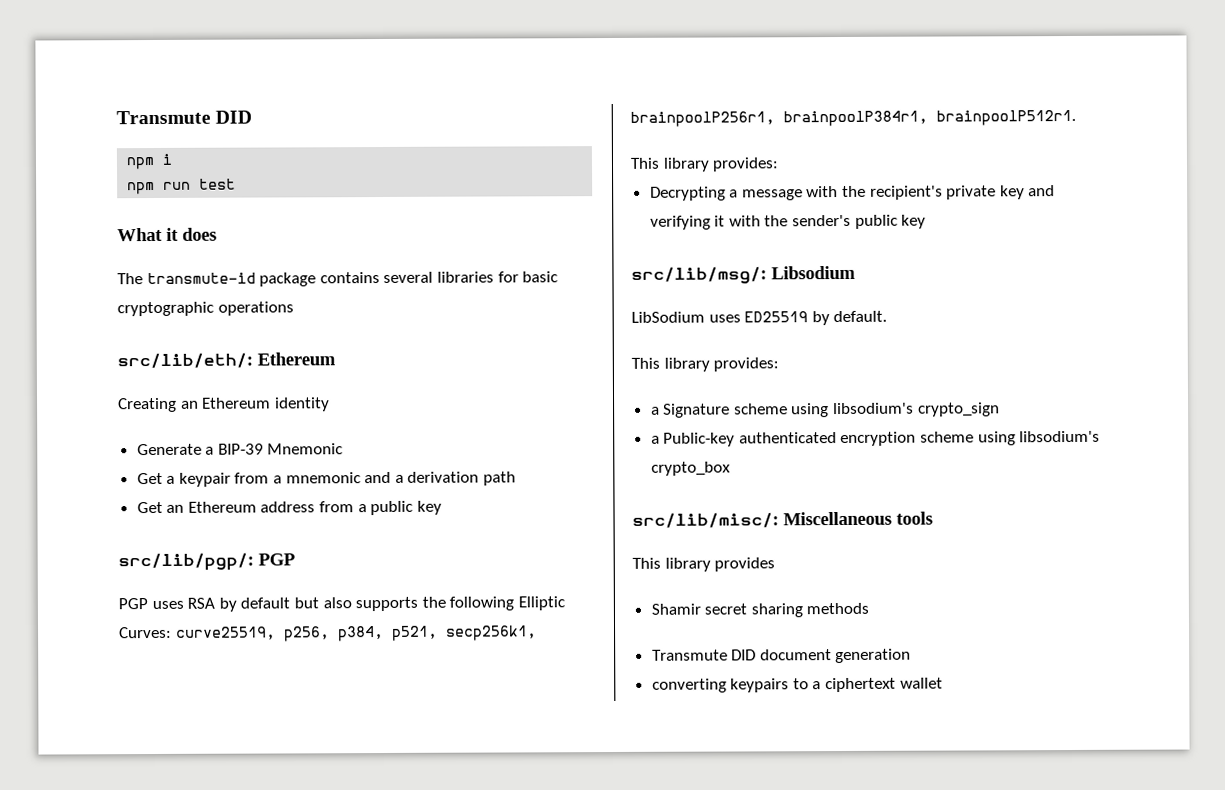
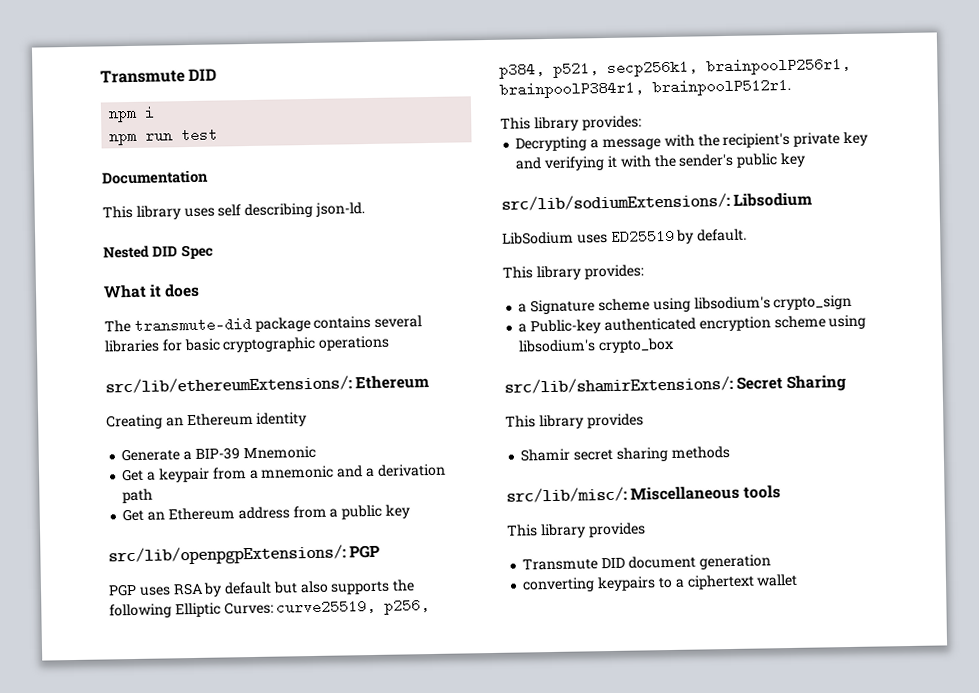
+ Documentation
+ This library uses self describing json-ld.
+ Nested DID Spec
- The transmute-id package contains several libraries for basic cryptographic operations
+ The transmute-did package contains several libraries for basic cryptographic operations
- src/lib/eth/: Ethereum
+ src/lib/ethereumExtensions/: Ethereum
- src/lib/pgp/: PGP
+ src/lib/openpgpExtensions/: PGP
- src/lib/msg/: Libsodium
+ src/lib/sodiumExtensions/: Libsodium
- src/lib/misc/: Miscellaneous tools
+ src/lib/shamirExtensions/: Secret Sharing
+ src/lib/misc/: Miscellaneous tools
+ This library provides

